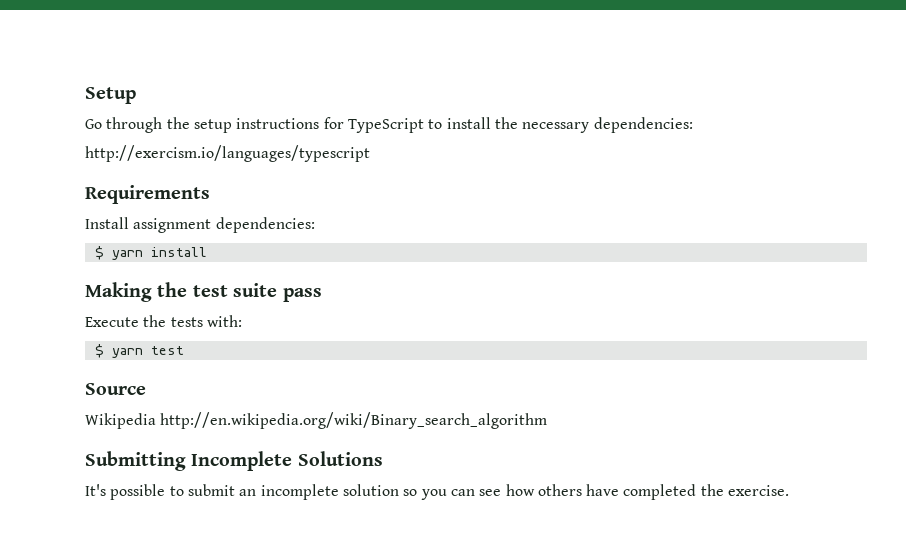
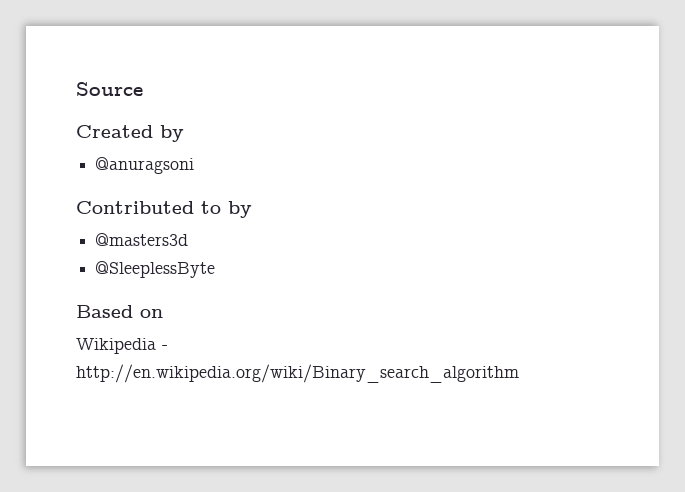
- Setup
- Go through the setup instructions for TypeScript to install the necessary dependencies:
- http://exercism.io/languages/typescript
- Requirements
- Install assignment dependencies:
- $ yarn install
- Making the test suite pass
- Execute the tests with:
- $ yarn test
  Source
+ Created by
+ @anuragsoni
+ Contributed to by
+ @masters3d
+ @SleeplessByte
+ Based on
- Wikipedia http://en.wikipedia.org/wiki/Binary_search_algorithm
+ Wikipedia - http://en.wikipedia.org/wiki/Binary_search_algorithm
- Submitting Incomplete Solutions
- It's possible to submit an incomplete solution so you can see how others have completed the exercise.

